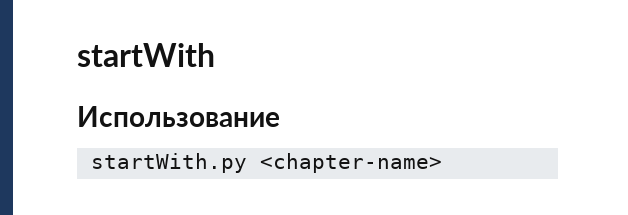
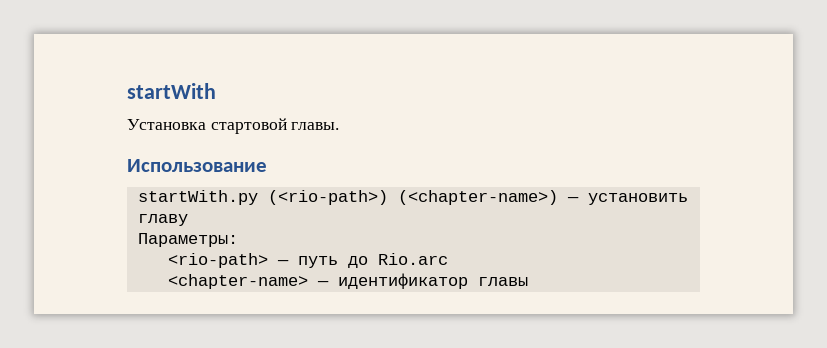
+ Установка стартовой главы.
- startWith.py <chapter-name>
+ startWith.py (<rio-path>) (<chapter-name>) — установить главу
+ Параметры:
+ <rio-path> — путь до Rio.arc
+ <chapter-name> — идентификатор главы

